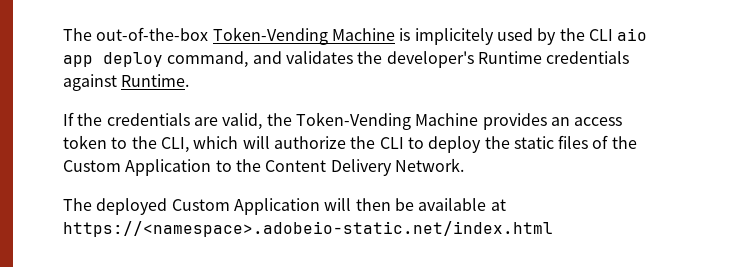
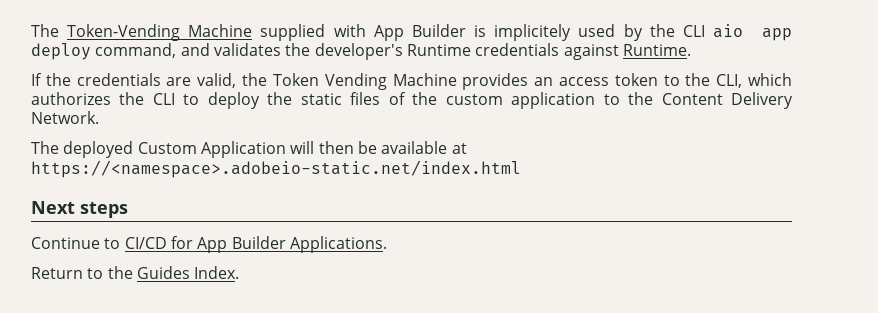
- The out-of-the-box Token-Vending Machine is implicitely used by the CLI aio app deploy command, and validates the developer's Runtime credentials against Runtime.
+ The Token-Vending Machine supplied with App Builder is implicitely used by the CLI aio app deploy command, and validates the developer's Runtime credentials against Runtime.
- If the credentials are valid, the Token-Vending Machine provides an access token to the CLI, which will authorize the CLI to deploy the static files of the Custom Application to the Content Delivery Network.
+ If the credentials are valid, the Token Vending Machine provides an access token to the CLI, which authorizes the CLI to deploy the static files of the custom application to the Content Delivery Network.
+ Next steps
+ Continue to CI/CD for App Builder Applications.
+ Return to the Guides Index.

